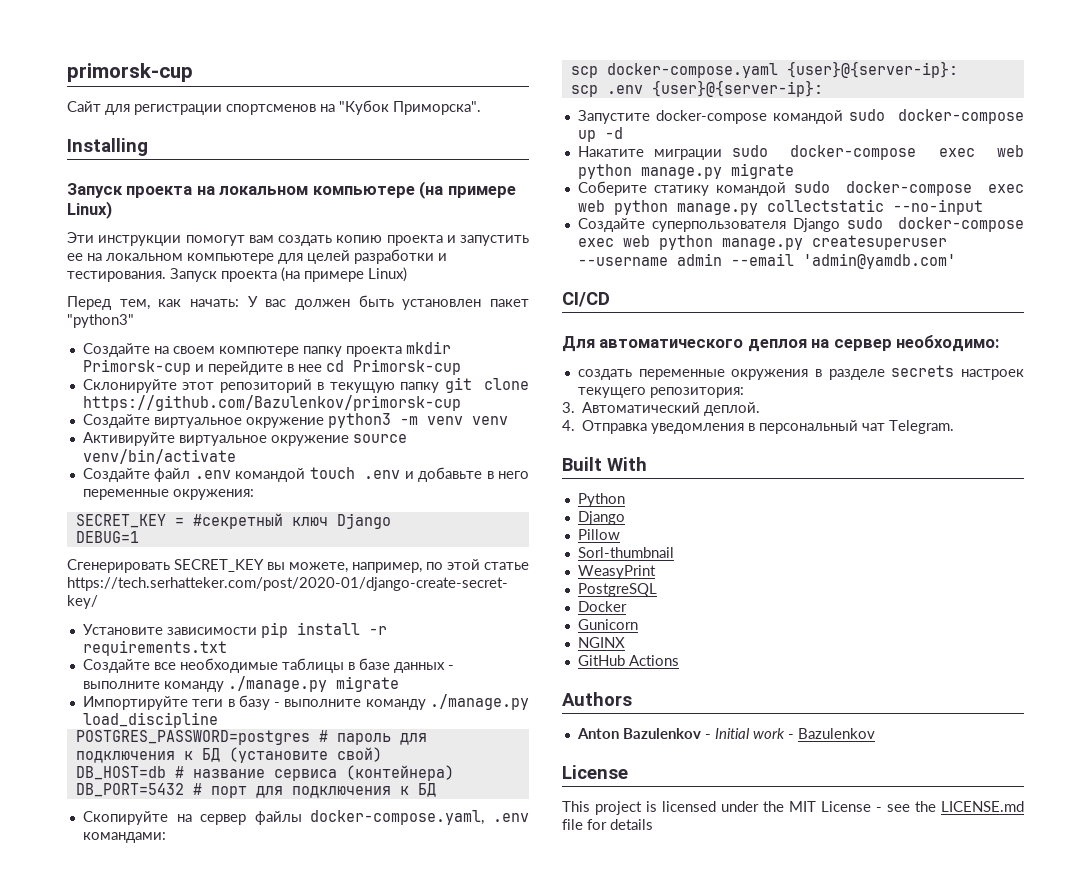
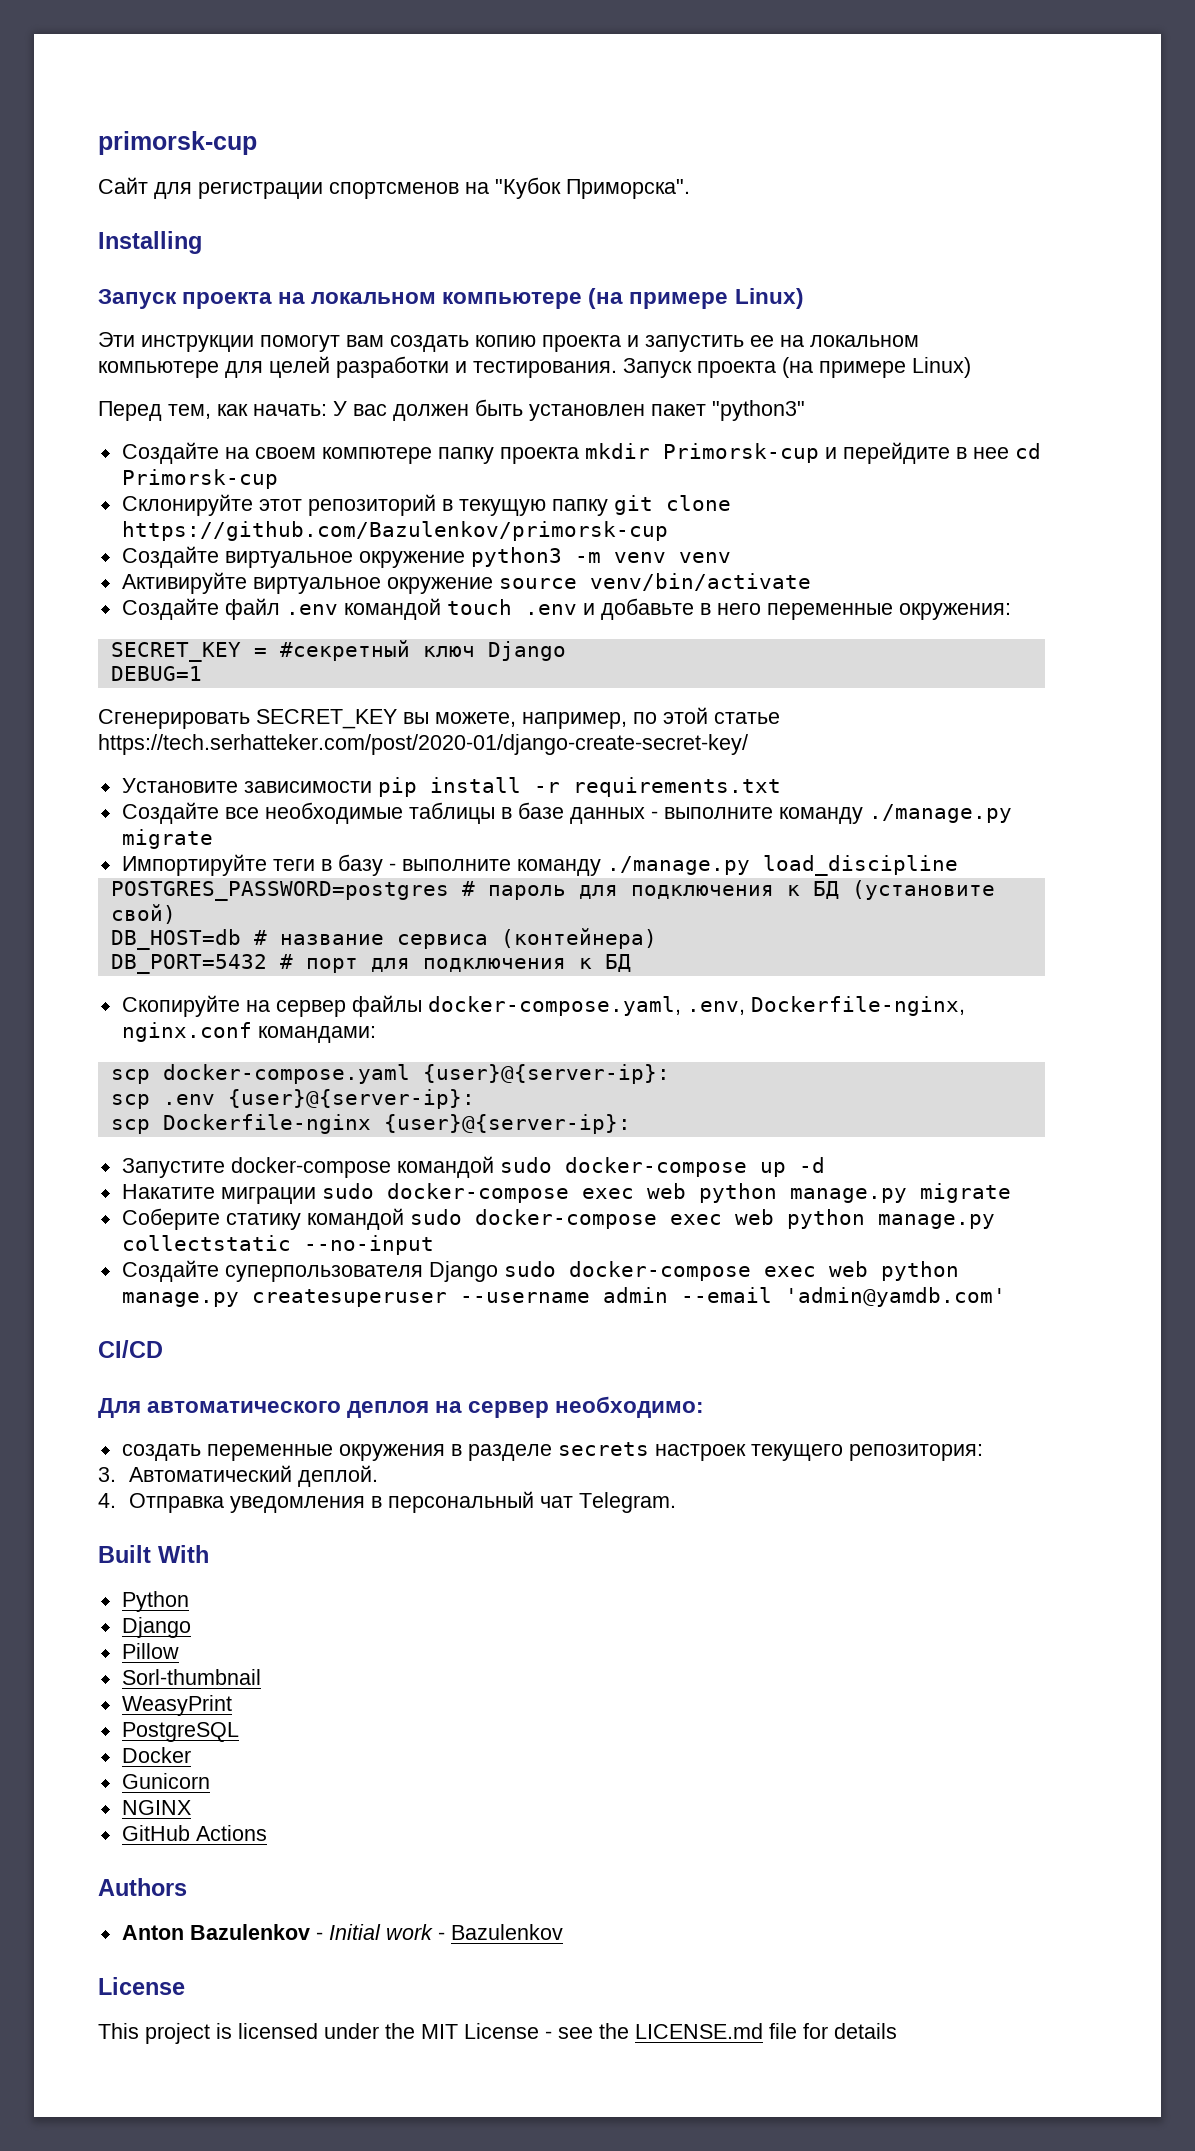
- Скопируйте на сервер файлы docker-compose.yaml, .env командами:
+ Скопируйте на сервер файлы docker-compose.yaml, .env, Dockerfile-nginx, nginx.conf командами:
+ scp Dockerfile-nginx {user}@{server-ip}:

